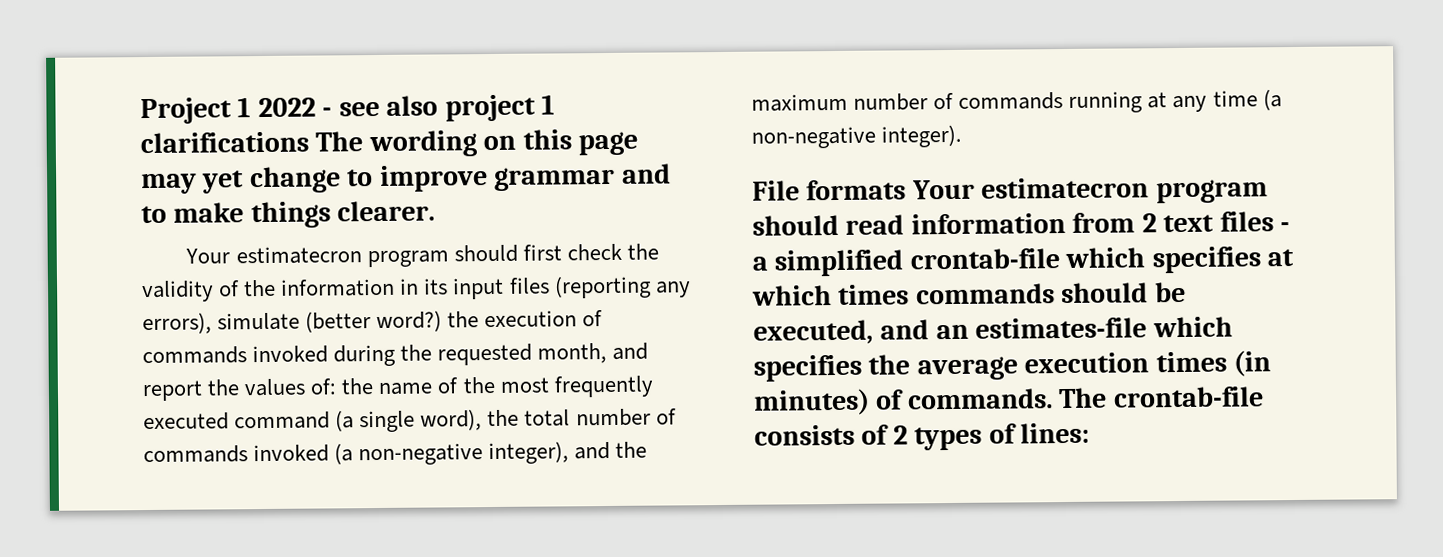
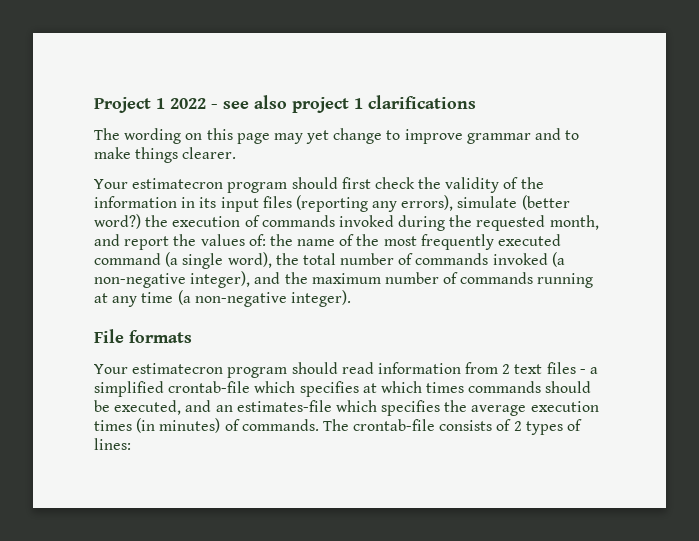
- Project 1 2022 - see also project 1 clarifications The wording on this page may yet change to improve grammar and to make things clearer.
+ Project 1 2022 - see also project 1 clarifications
+ The wording on this page may yet change to improve grammar and to make things clearer.
- File formats Your estimatecron program should read information from 2 text files - a simplified crontab-file which specifies at which times commands should be executed, and an estimates-file which specifies the average execution times (in minutes) of commands.
+ File formats
+ Your estimatecron program should read information from 2 text files - a simplified crontab-file which specifies at which times commands should be executed, and an estimates-file which specifies the average execution times (in minutes) of commands.

